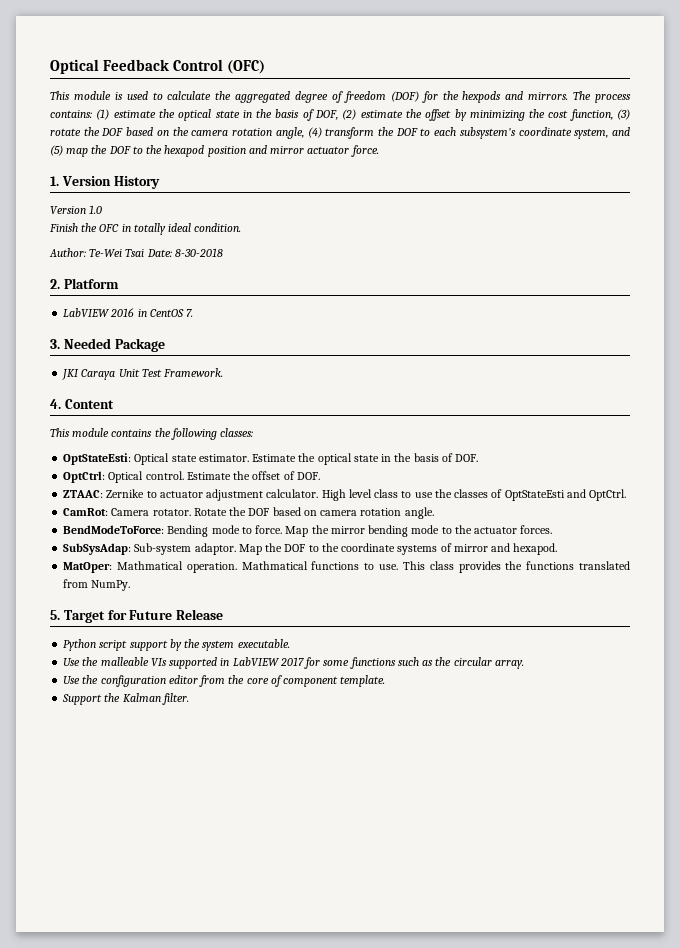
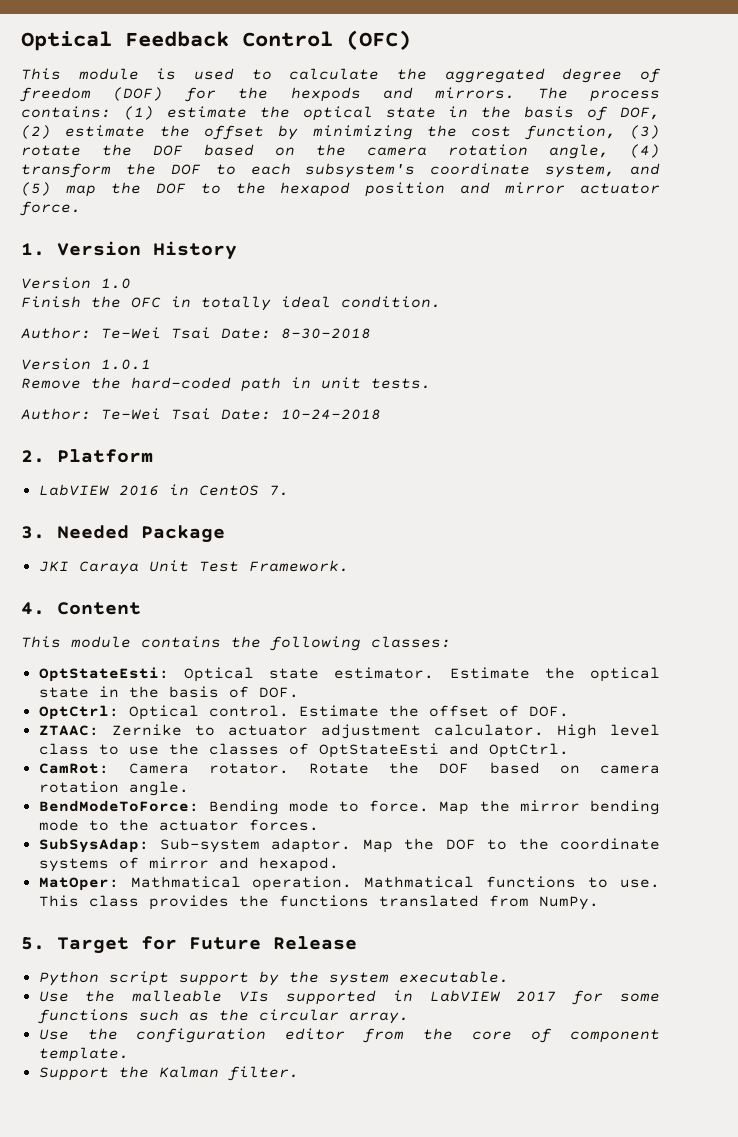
+ Version 1.0.1
+ Remove the hard-coded path in unit tests.
+ Author: Te-Wei Tsai Date: 10-24-2018

